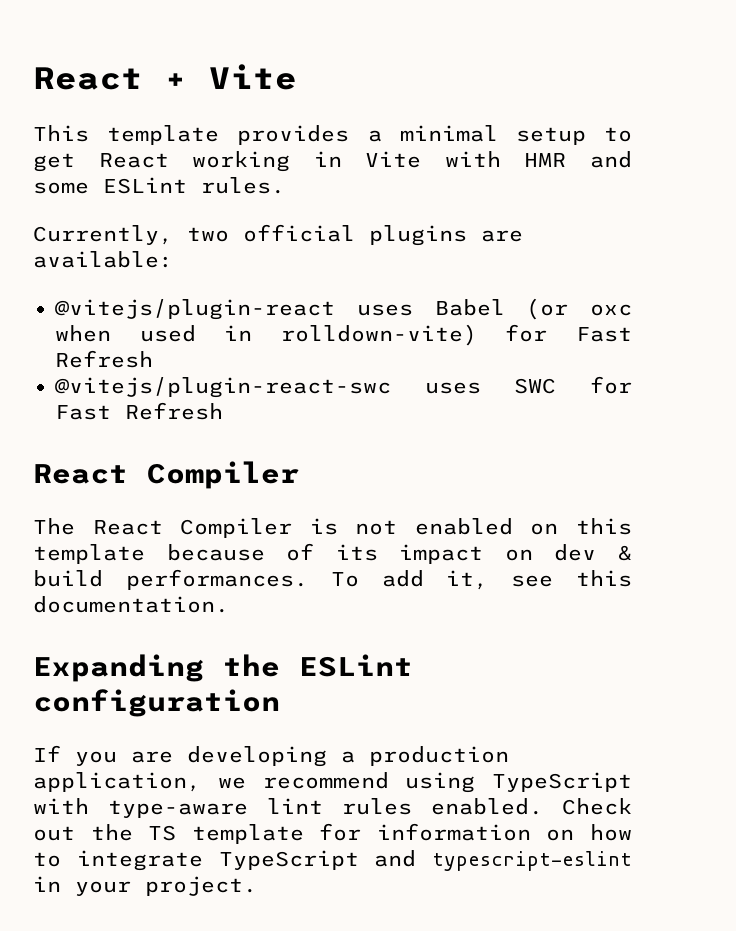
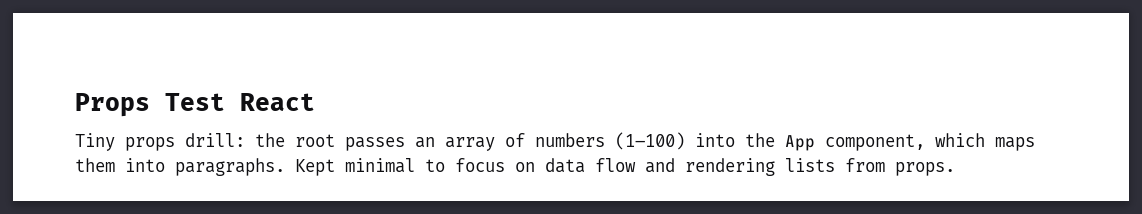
- React + Vite
- This template provides a minimal setup to get React working in Vite with HMR and some ESLint rules.
- Currently, two official plugins are available:
- @vitejs/plugin-react uses Babel (or oxc when used in rolldown-vite) for Fast Refresh
- @vitejs/plugin-react-swc uses SWC for Fast Refresh
- React Compiler
- The React Compiler is not enabled on this template because of its impact on dev & build performances. To add it, see this documentation.
- Expanding the ESLint configuration
- If you are developing a production application, we recommend using TypeScript with type-aware lint rules enabled. Check out the TS template for information on how to integrate TypeScript and typescript-eslint in your project.
+ Props Test React
+ Tiny props drill: the root passes an array of numbers (1–100) into the App component, which maps them into paragraphs. Kept minimal to focus on data flow and rendering lists from props.

